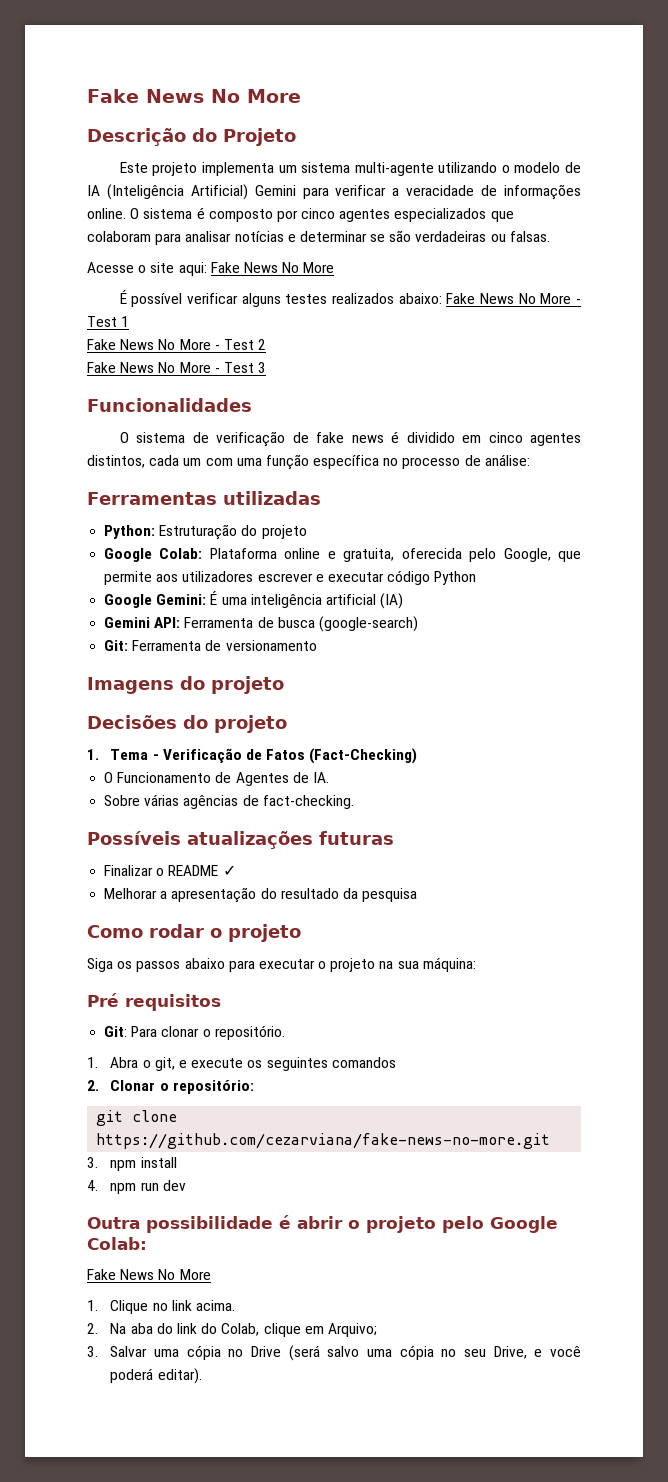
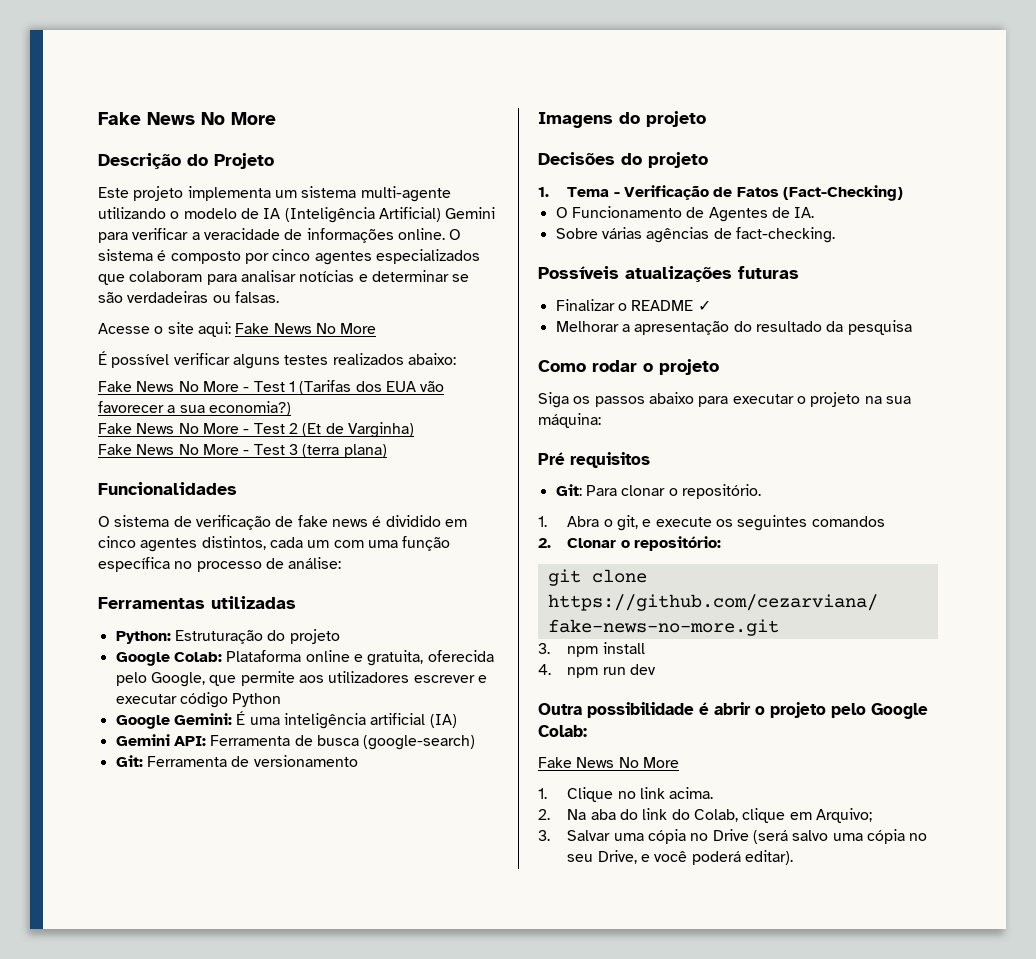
- É possível verificar alguns testes realizados abaixo: Fake News No More - Test 1
+ É possível verificar alguns testes realizados abaixo:
+ Fake News No More - Test 1 (Tarifas dos EUA vão favorecer a sua economia?)
- Fake News No More - Test 2
+ Fake News No More - Test 2 (Et de Varginha)
- Fake News No More - Test 3
+ Fake News No More - Test 3 (terra plana)

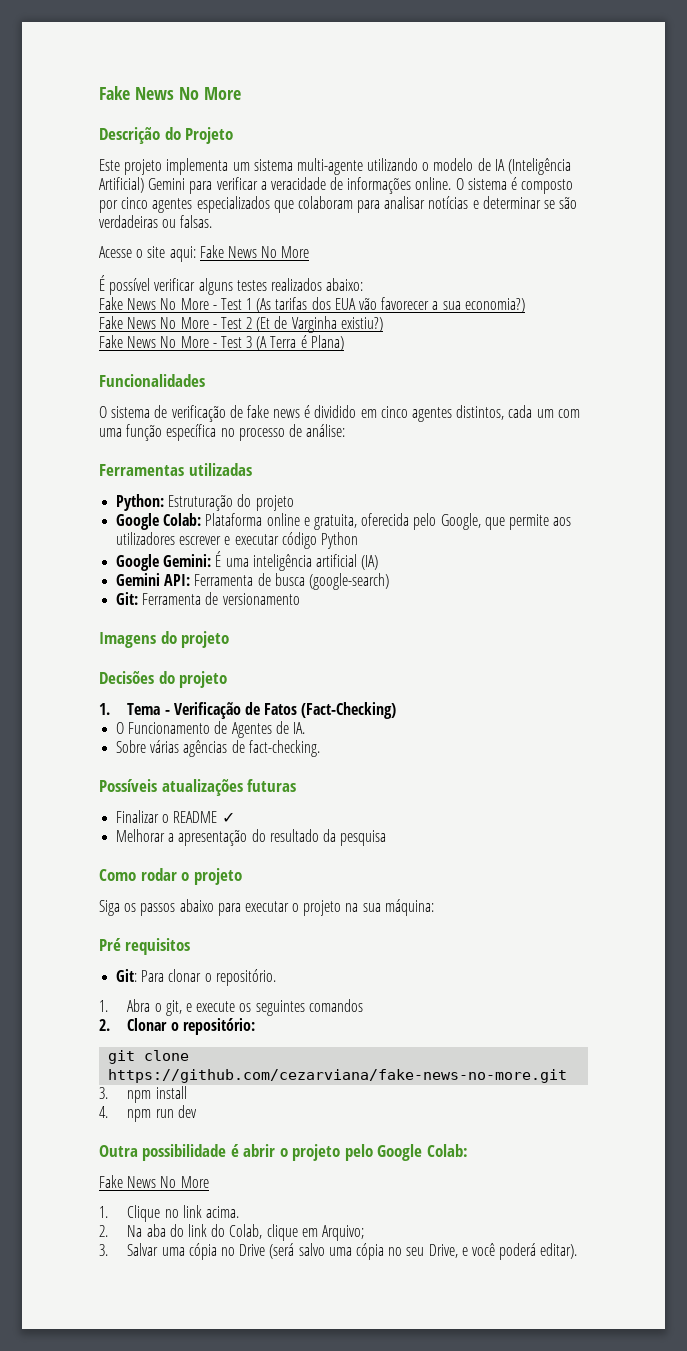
- Fake News No More - Test 1 (Tarifas dos EUA vão favorecer a sua economia?)
+ Fake News No More - Test 1 (As tarifas dos EUA vão favorecer a sua economia?)
- Fake News No More - Test 2 (Et de Varginha)
+ Fake News No More - Test 2 (Et de Varginha existiu?)
- Fake News No More - Test 3 (terra plana)
+ Fake News No More - Test 3 (A Terra é Plana)

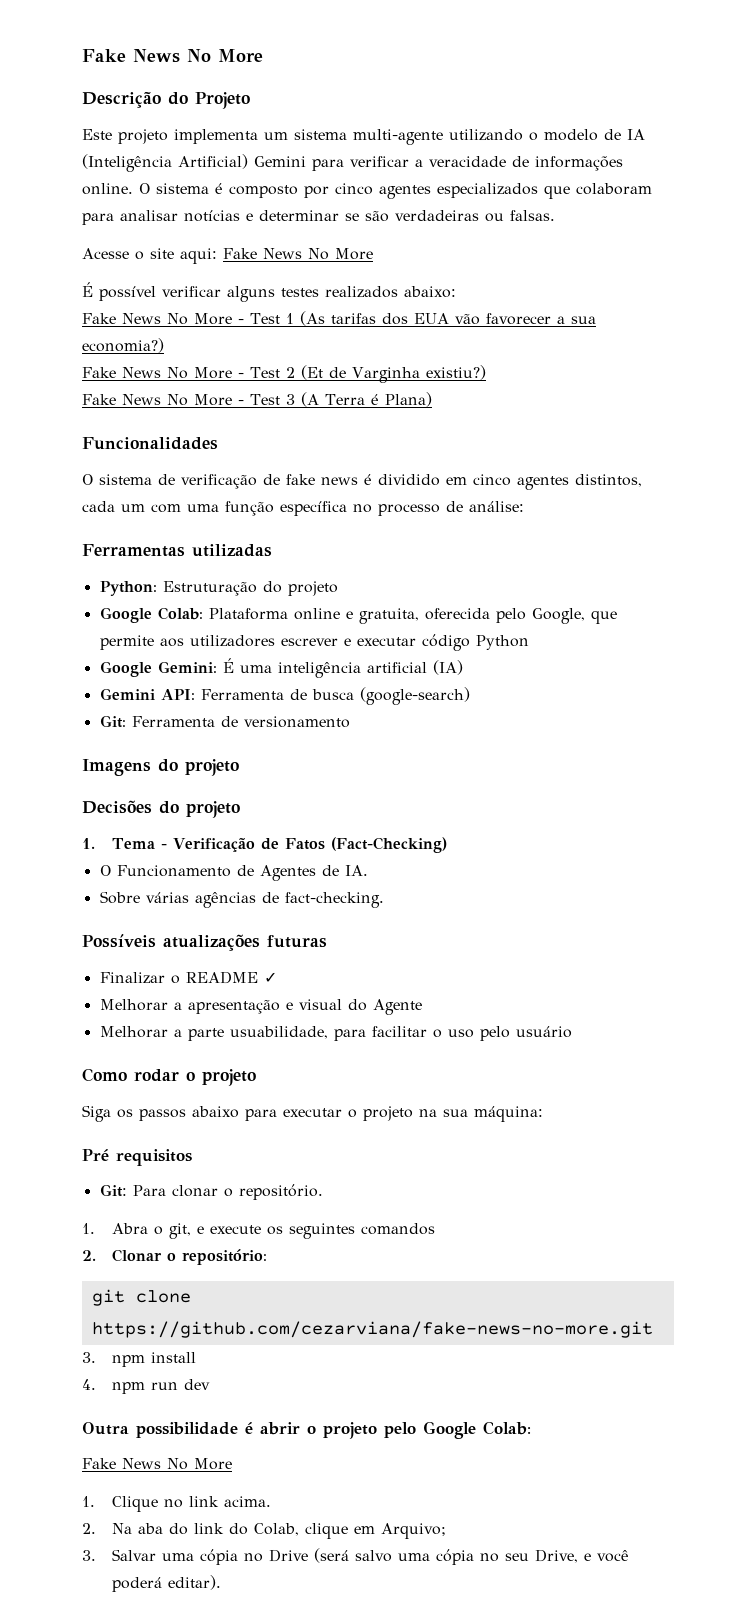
- Melhorar a apresentação do resultado da pesquisa
+ Melhorar a apresentação e visual do Agente
+ Melhorar a parte usuabilidade, para facilitar o uso pelo usuário

